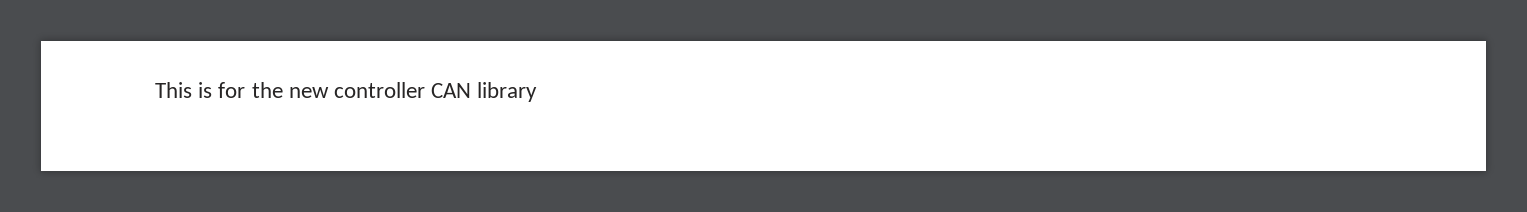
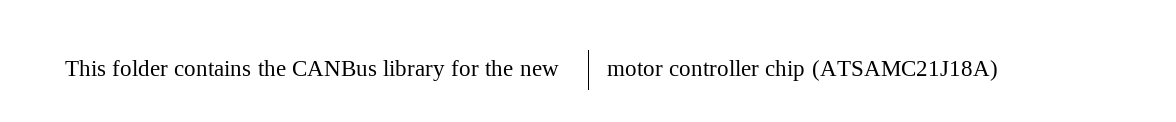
- This is for the new controller CAN library
+ This folder contains the CANBus library for the new motor controller chip (ATSAMC21J18A)

